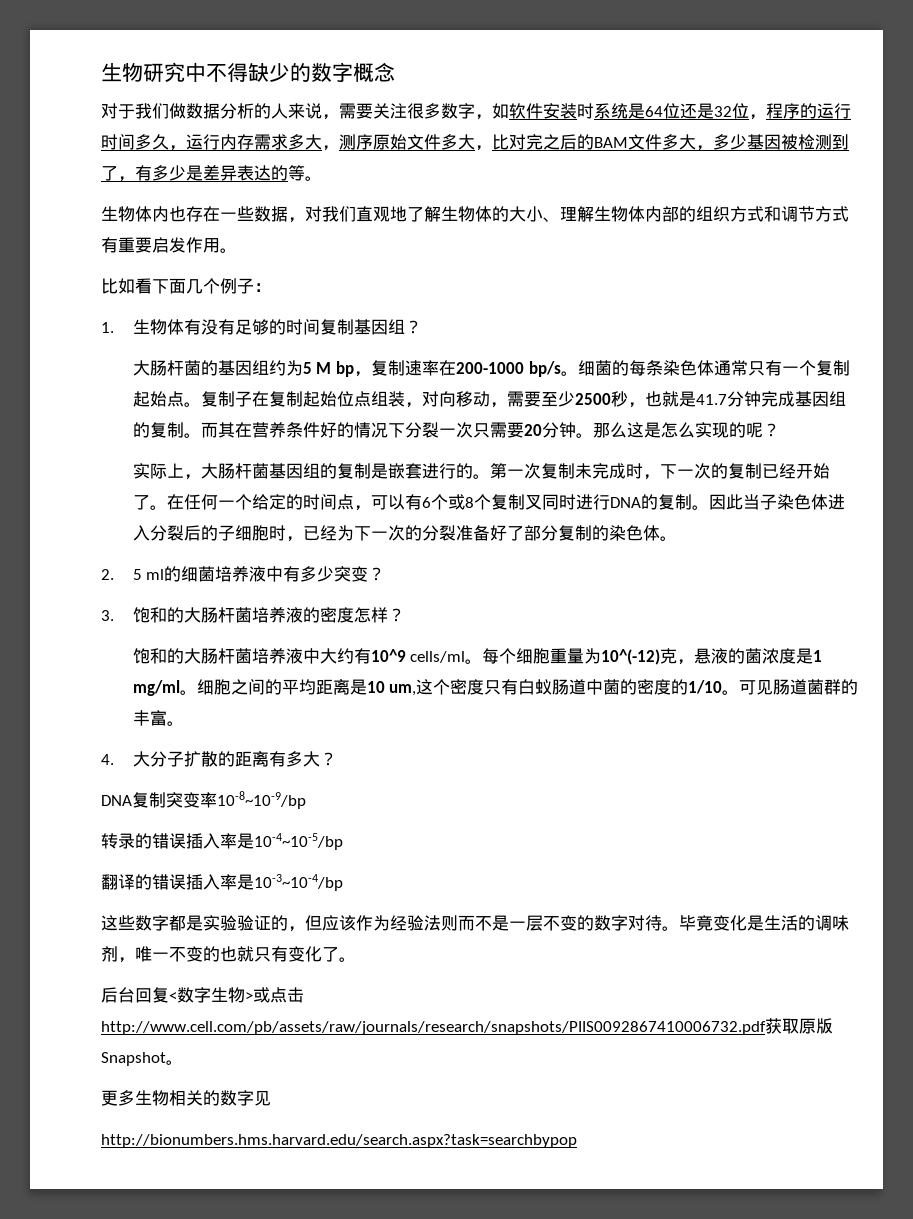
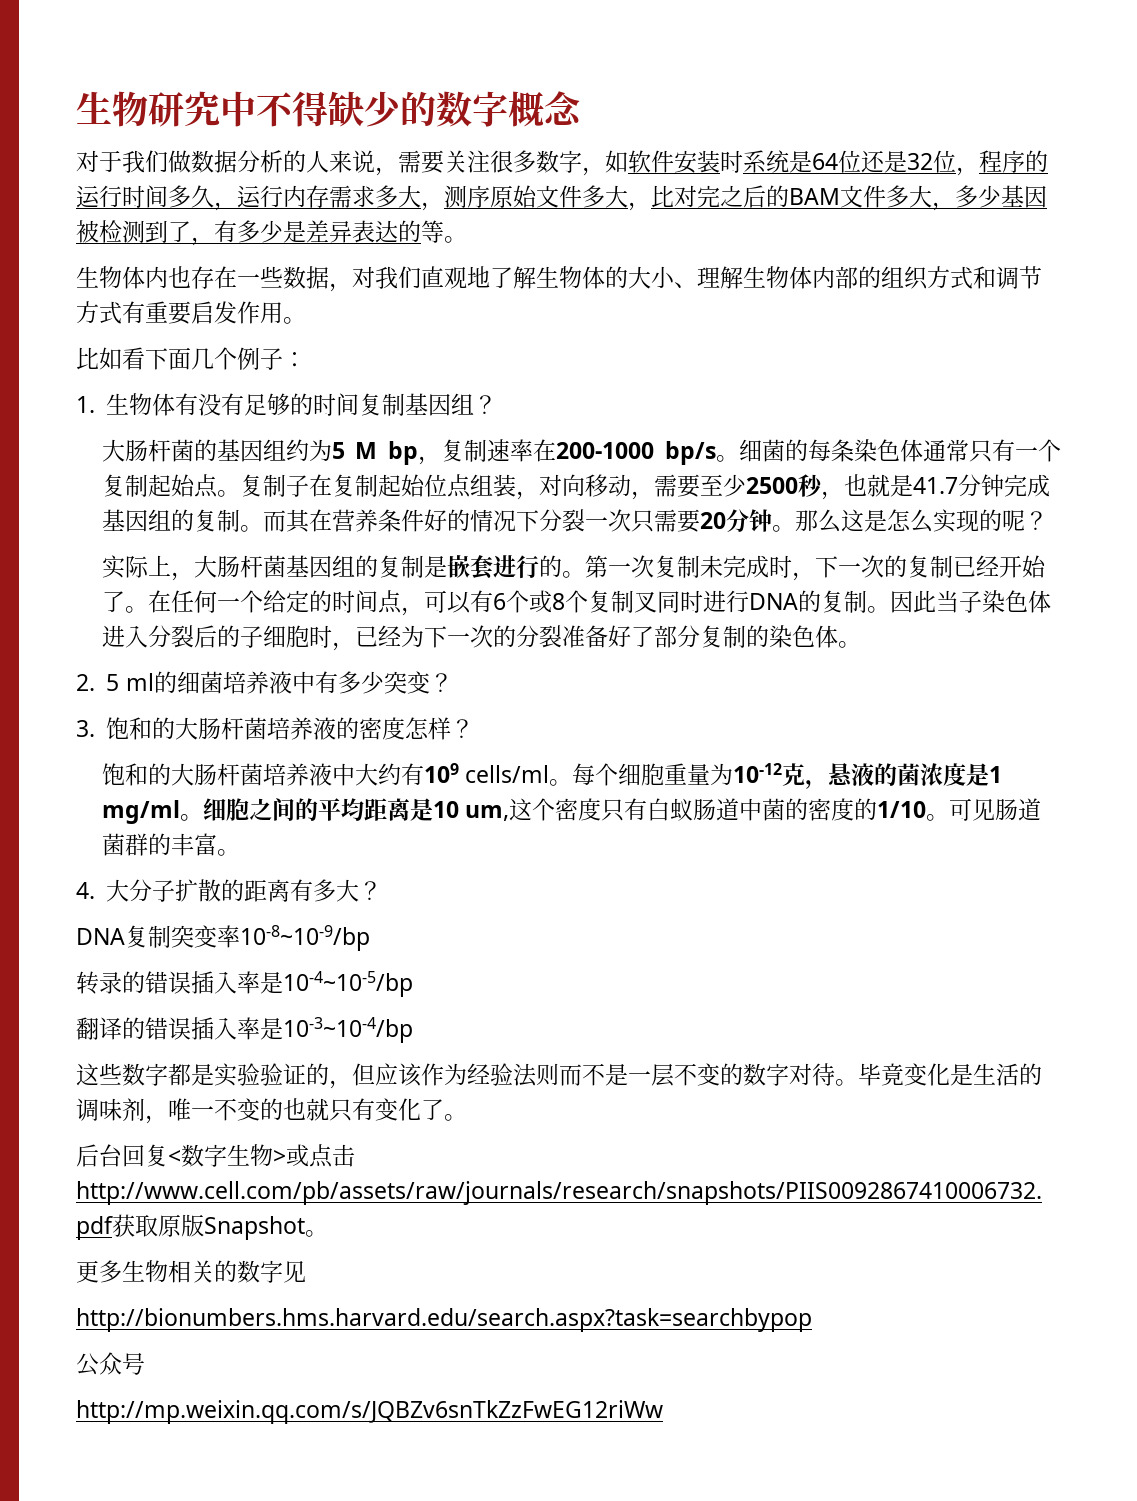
- 饱和的大肠杆菌培养液中大约有10^9 cells/ml。
+ 饱和的大肠杆菌培养液中大约有109 cells/ml。
- 每个细胞重量为10^(-12)克，悬液的菌浓度是1 mg/ml。
+ 每个细胞重量为10-12克，悬液的菌浓度是1 mg/ml。
+ 公众号
+ http://mp.weixin.qq.com/s/JQBZv6snTkZzFwEG12riWw

